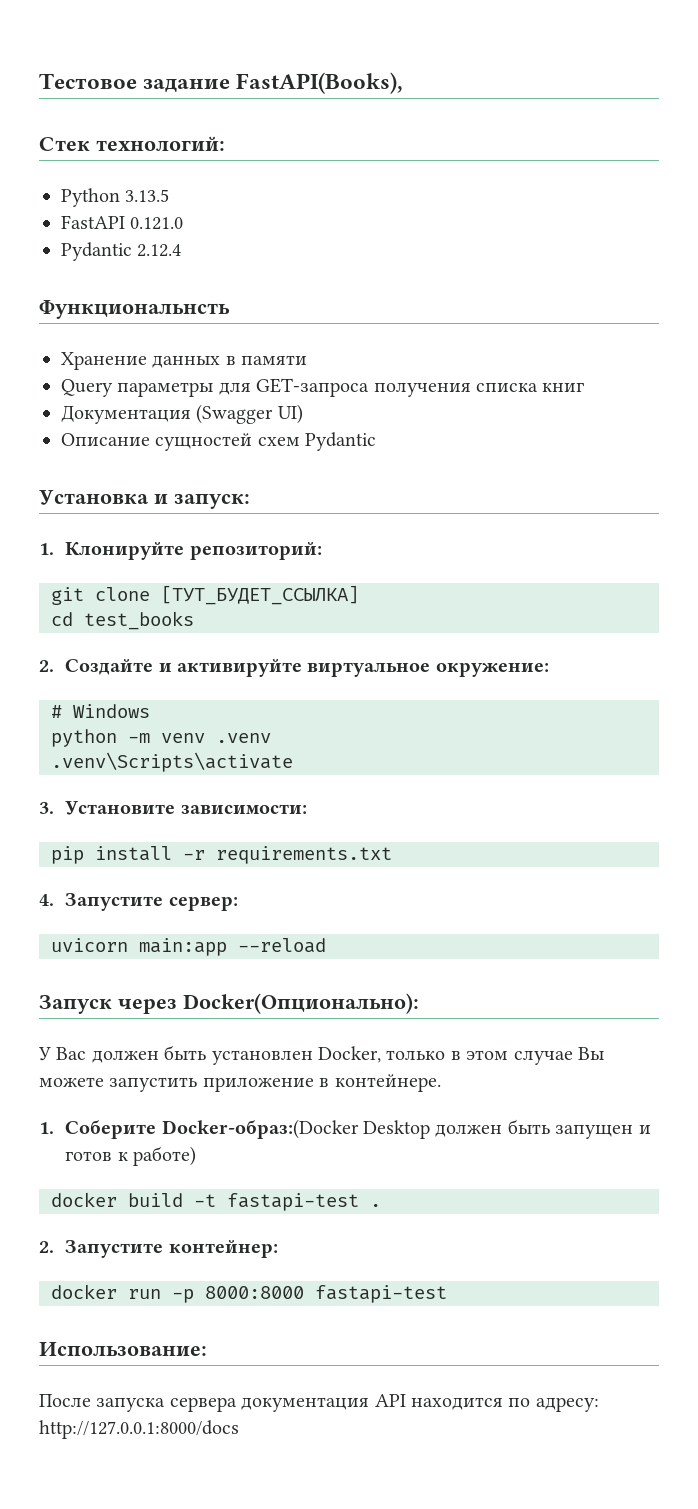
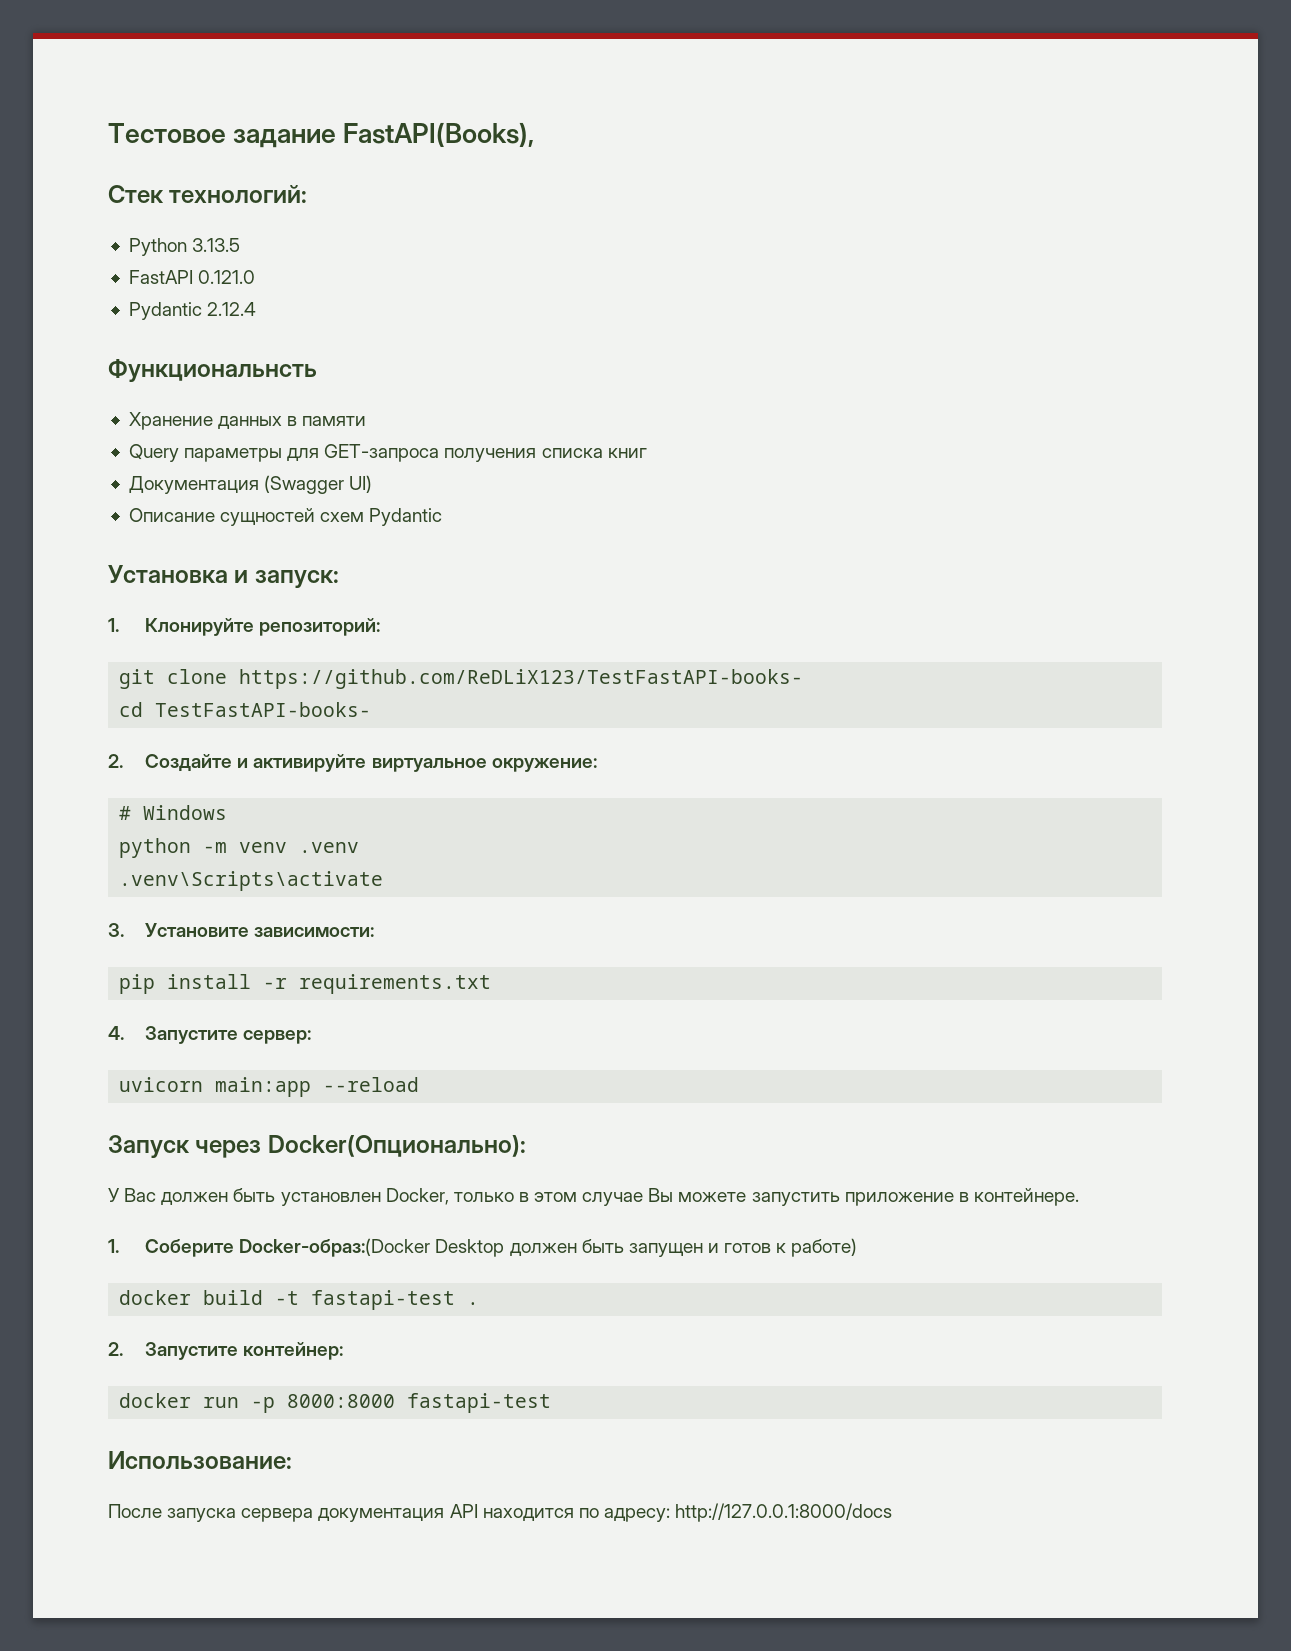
- git clone [ТУТ_БУДЕТ_ССЫЛКА]
+ git clone https://github.com/ReDLiX123/TestFastAPI-books-
- cd test_books
+ cd TestFastAPI-books-

